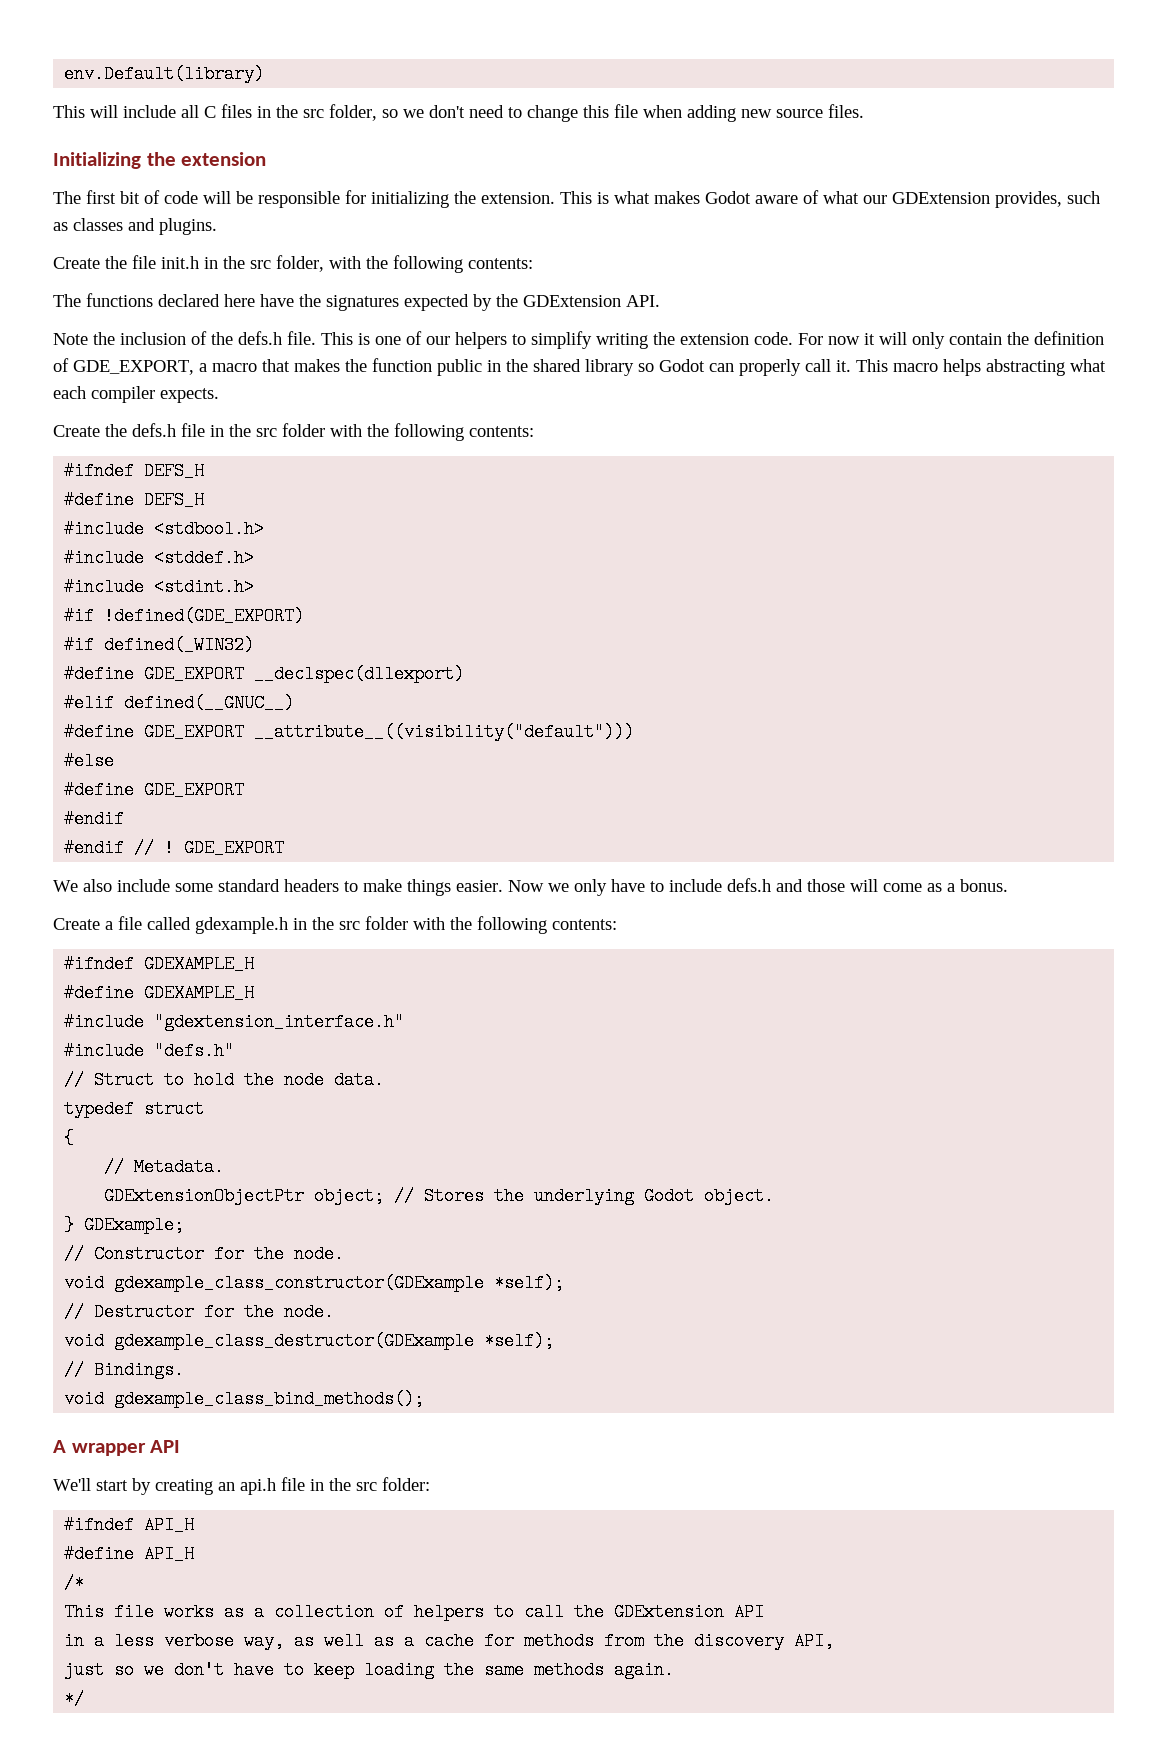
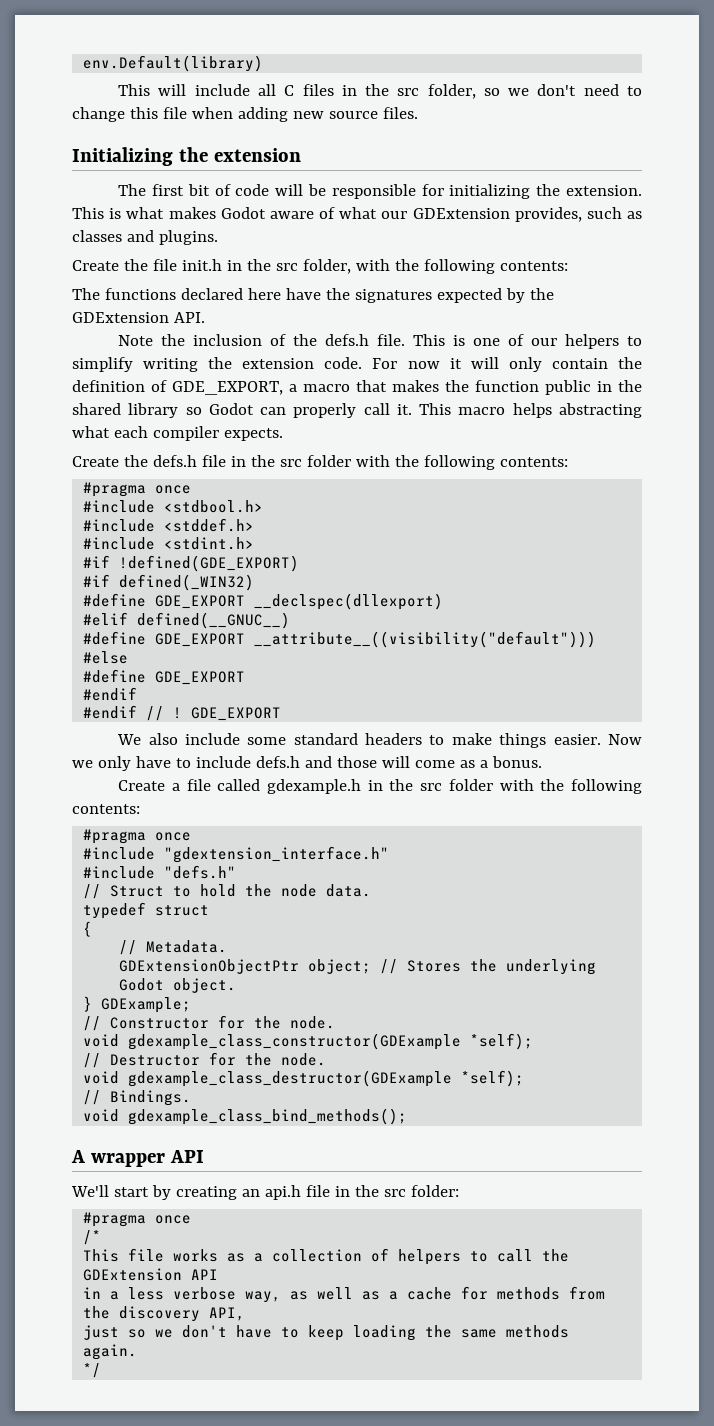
  Create the defs.h file in the src folder with the following contents:
- #ifndef DEFS_H
- #define DEFS_H
+ #pragma once
  Create a file called gdexample.h in the src folder with the following contents:
- #ifndef GDEXAMPLE_H
- #define GDEXAMPLE_H
+ #pragma once
  We'll start by creating an api.h file in the src folder:
- #ifndef API_H
- #define API_H
+ #pragma once

